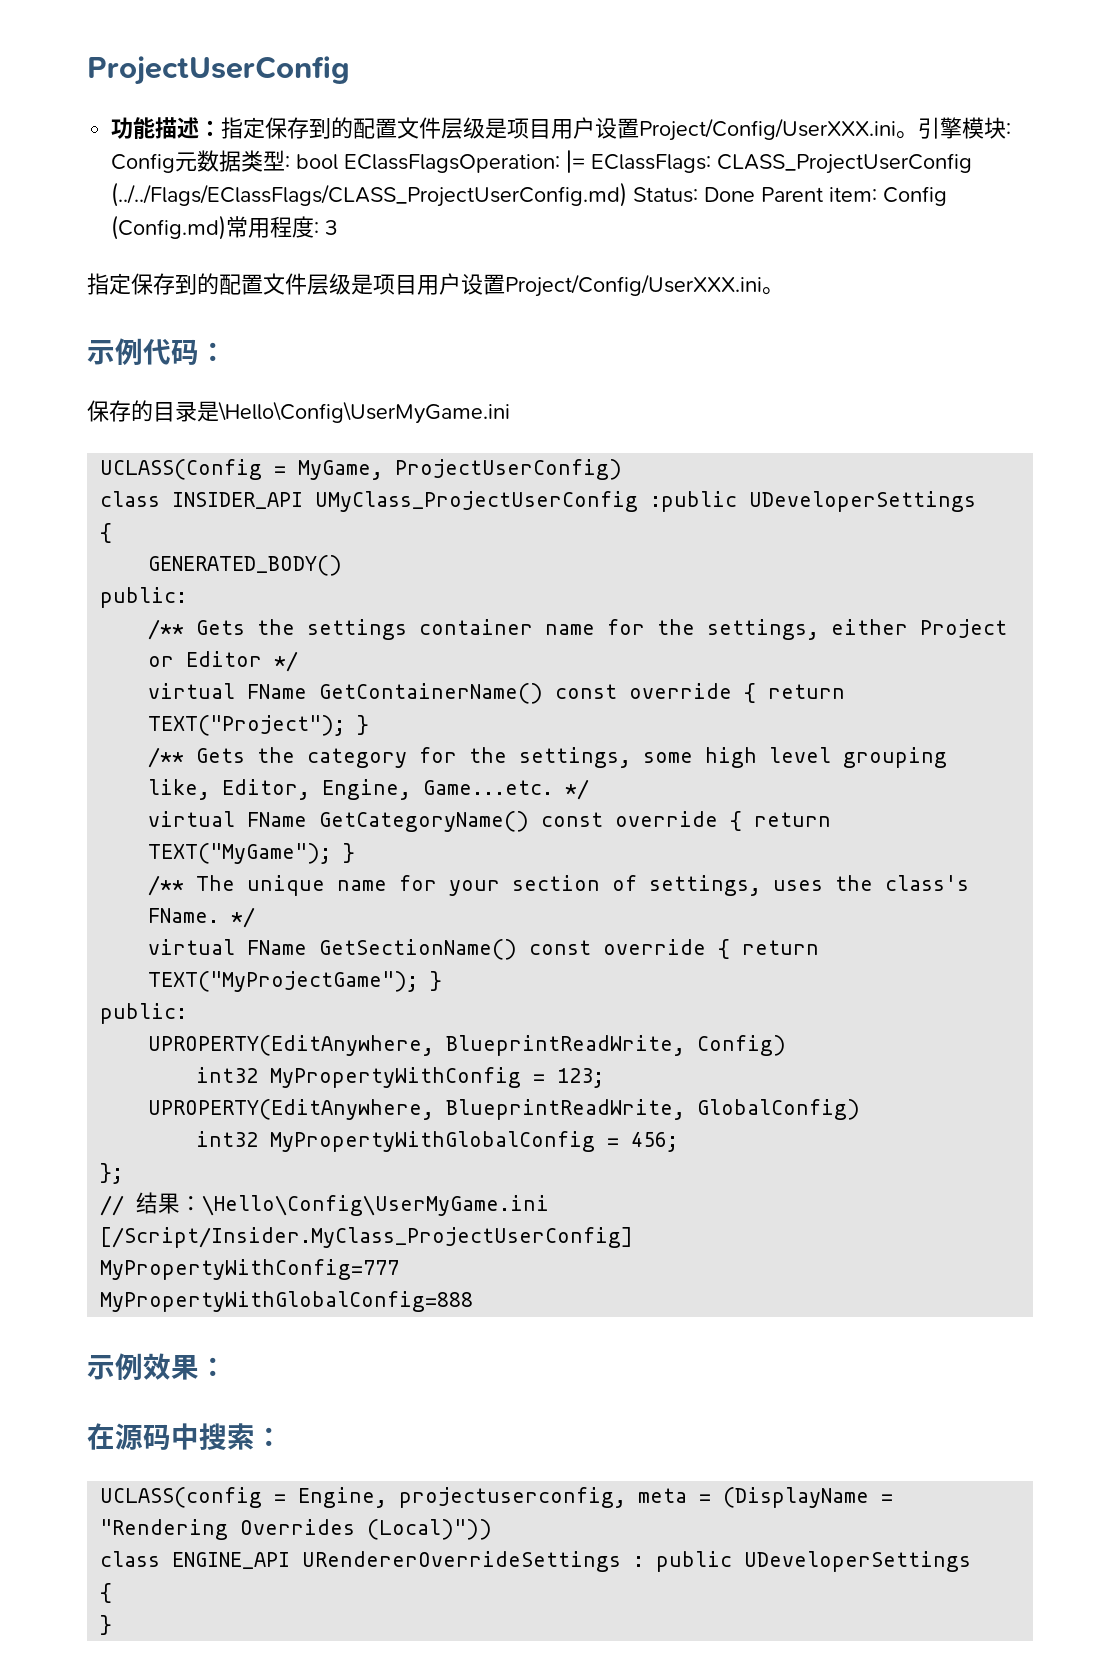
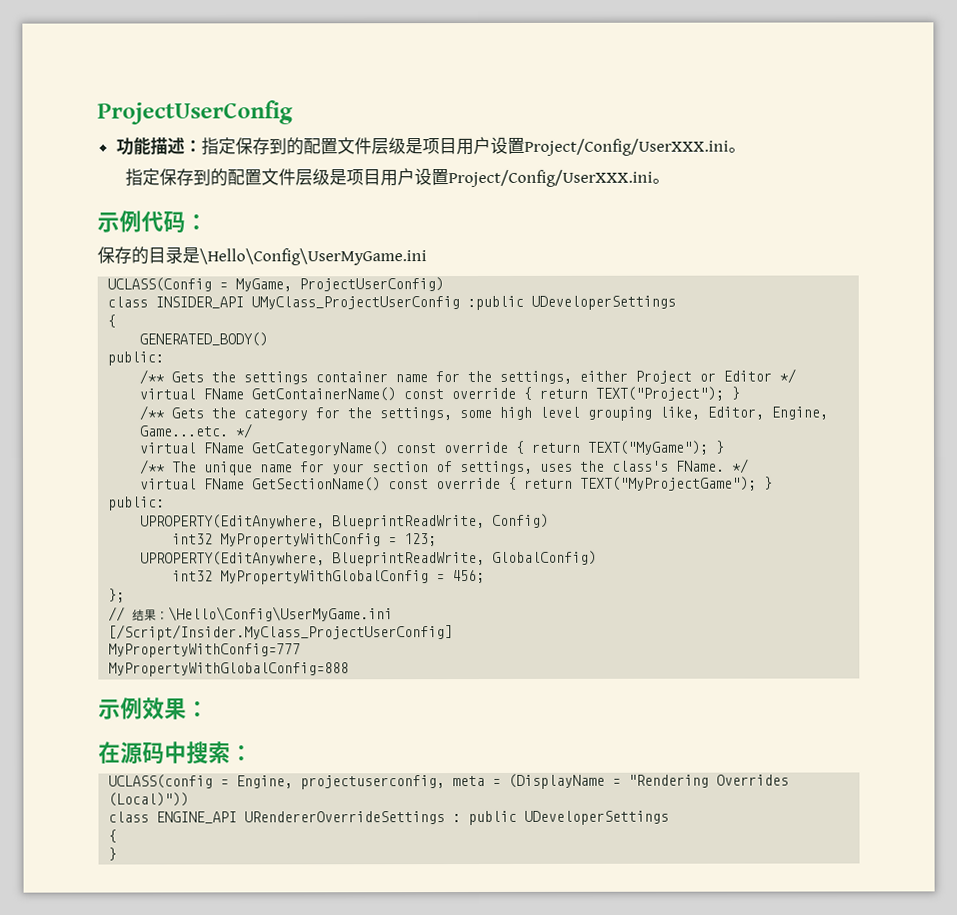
- 引擎模块: Config元数据类型: bool EClassFlagsOperation: |= EClassFlags: CLASS_ProjectUserConfig (../../Flags/EClassFlags/CLASS_ProjectUserConfig.md) Status: Done Parent item: Config (Config.md)常用程度: 3

